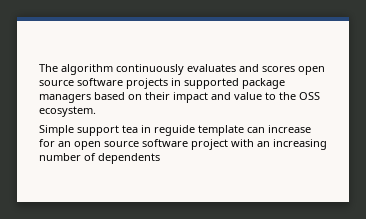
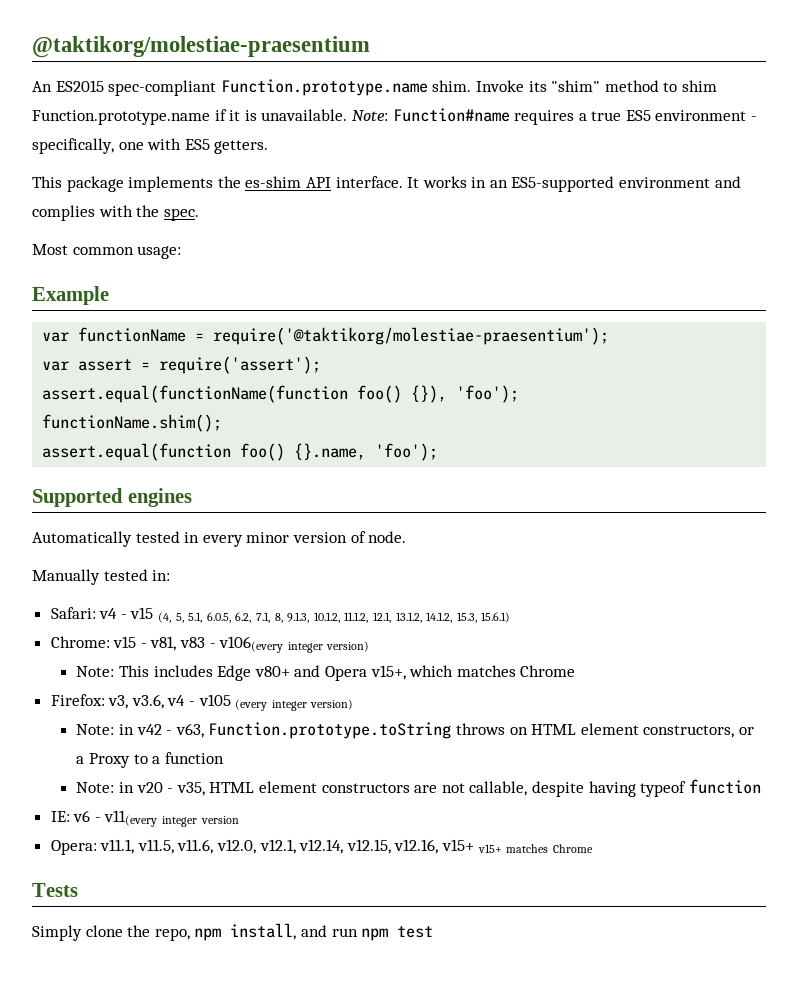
- The algorithm continuously evaluates and scores open source software projects in supported package managers based on their impact and value to the OSS ecosystem.
- Simple support tea in reguide template can increase for an open source software project with an increasing number of dependents
+ @taktikorg/molestiae-praesentium
+ An ES2015 spec-compliant Function.prototype.name shim. Invoke its "shim" method to shim Function.prototype.name if it is unavailable. Note: Function#name requires a true ES5 environment - specifically, one with ES5 getters.
+ This package implements the es-shim API interface. It works in an ES5-supported environment and complies with the spec.
+ Most common usage:
+ Example
+ var functionName = require('@taktikorg/molestiae-praesentium');
+ var assert = require('assert');
+ assert.equal(functionName(function foo() {}), 'foo');
+ functionName.shim();
+ assert.equal(function foo() {}.name, 'foo');
+ Supported engines
+ Automatically tested in every minor version of node.
+ Manually tested in:
+ Safari: v4 - v15 (4, 5, 5.1, 6.0.5, 6.2, 7.1, 8, 9.1.3, 10.1.2, 11.1.2, 12.1, 13.1.2, 14.1.2, 15.3, 15.6.1)
+ Chrome: v15 - v81, v83 - v106(every integer version)
+ Note: This includes Edge v80+ and Opera v15+, which matches Chrome
+ Firefox: v3, v3.6, v4 - v105 (every integer version)
+ Note: in v42 - v63, Function.prototype.toString throws on HTML element constructors, or a Proxy to a function
+ Note: in v20 - v35, HTML element constructors are not callable, despite having typeof function
+ IE: v6 - v11(every integer version
+ Opera: v11.1, v11.5, v11.6, v12.0, v12.1, v12.14, v12.15, v12.16, v15+ v15+ matches Chrome
+ Tests
+ Simply clone the repo, npm install, and run npm test

